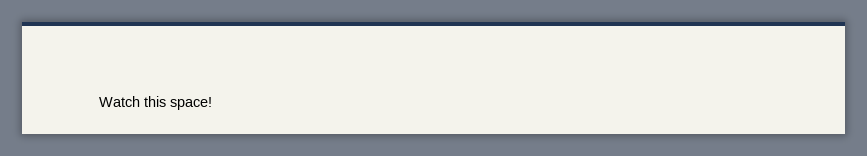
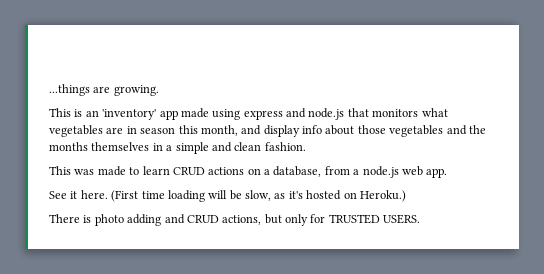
- Watch this space!
+ ...things are growing.
+ This is an 'inventory' app made using express and node.js that monitors what vegetables are in season this month, and display info about those vegetables and the months themselves in a simple and clean fashion.
+ This was made to learn CRUD actions on a database, from a node.js web app.
+ See it here. (First time loading will be slow, as it's hosted on Heroku.)
+ There is photo adding and CRUD actions, but only for TRUSTED USERS.

